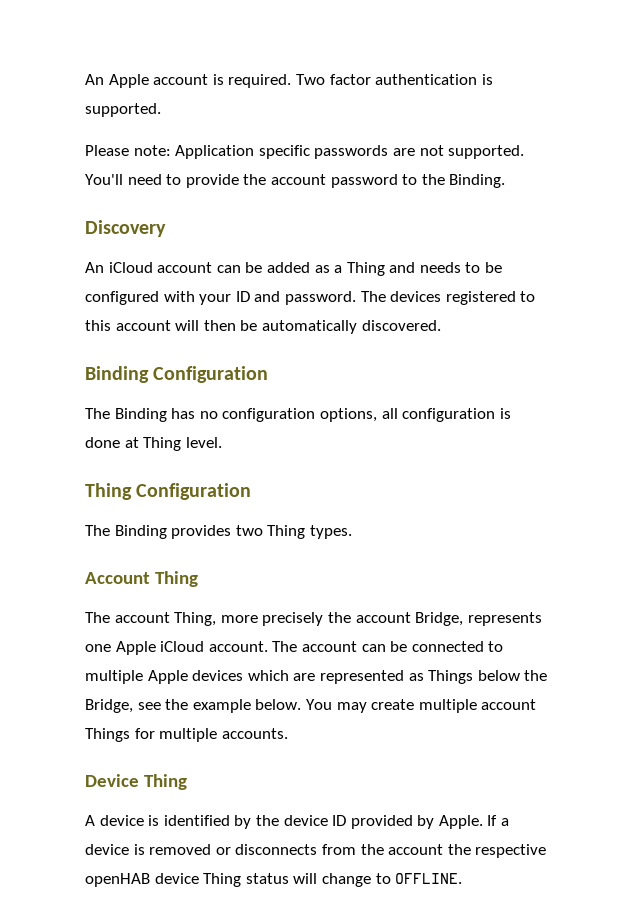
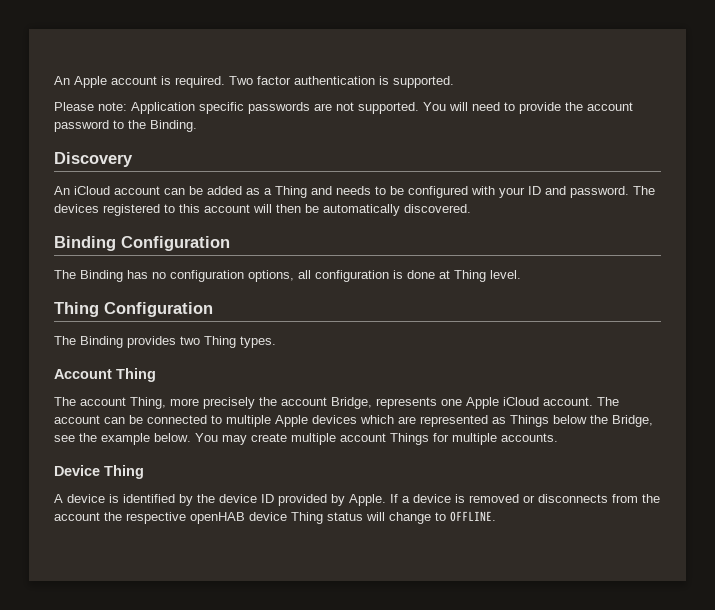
- You'll need to provide the account password to the Binding.
+ You will need to provide the account password to the Binding.

